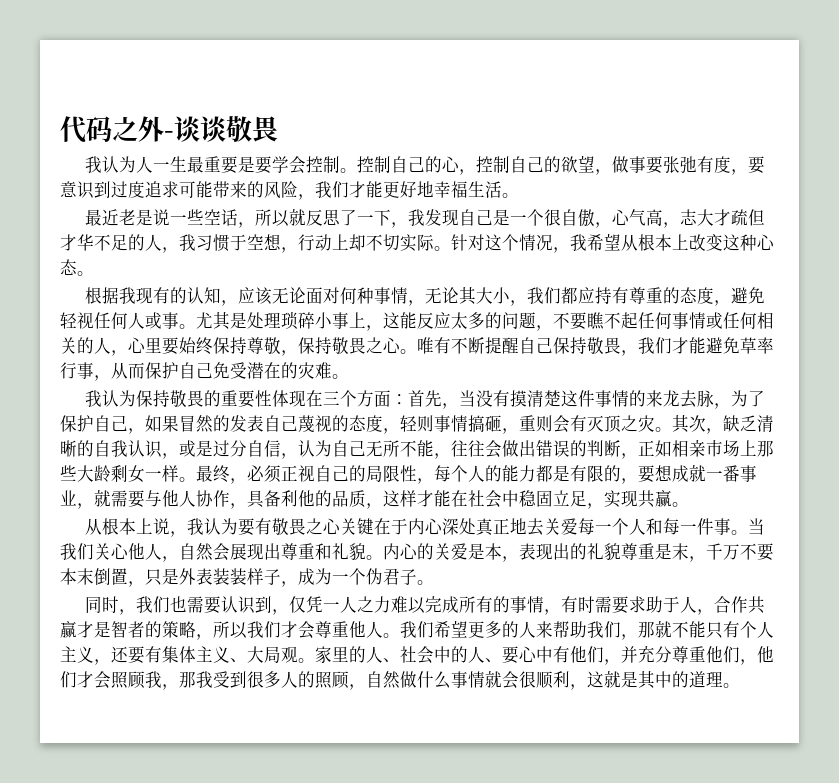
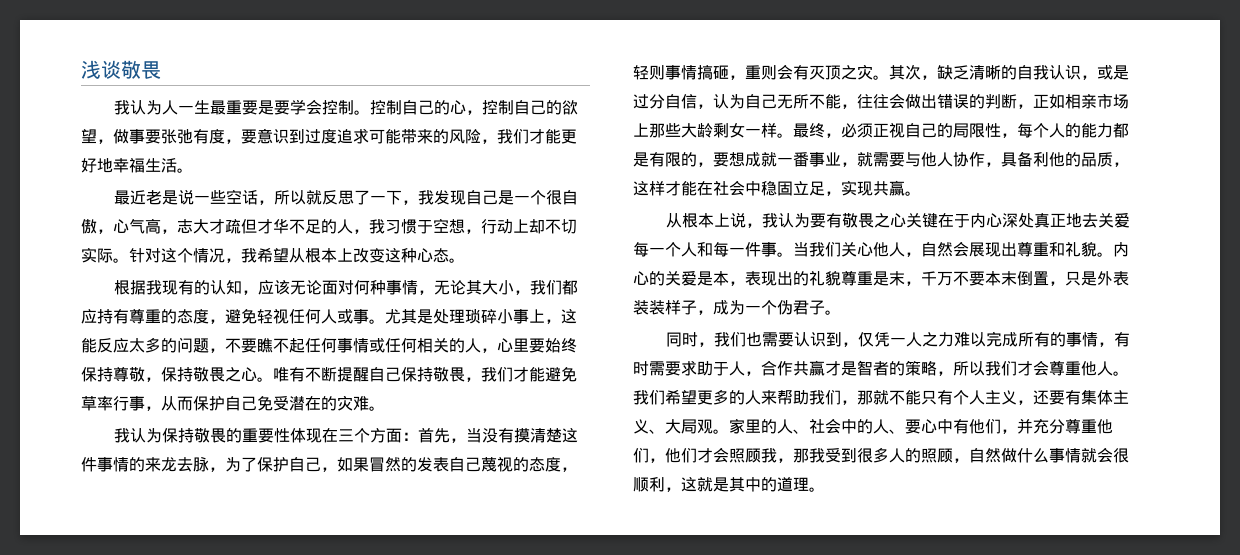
- 代码之外-谈谈敬畏
+ 浅谈敬畏

